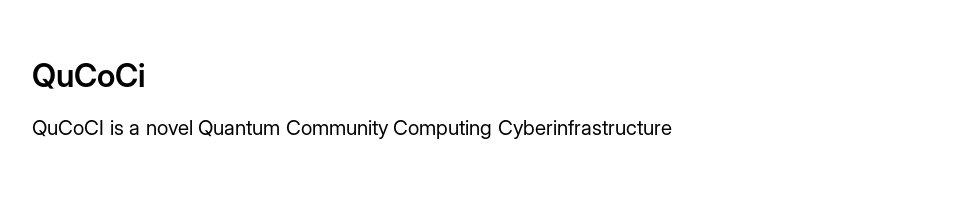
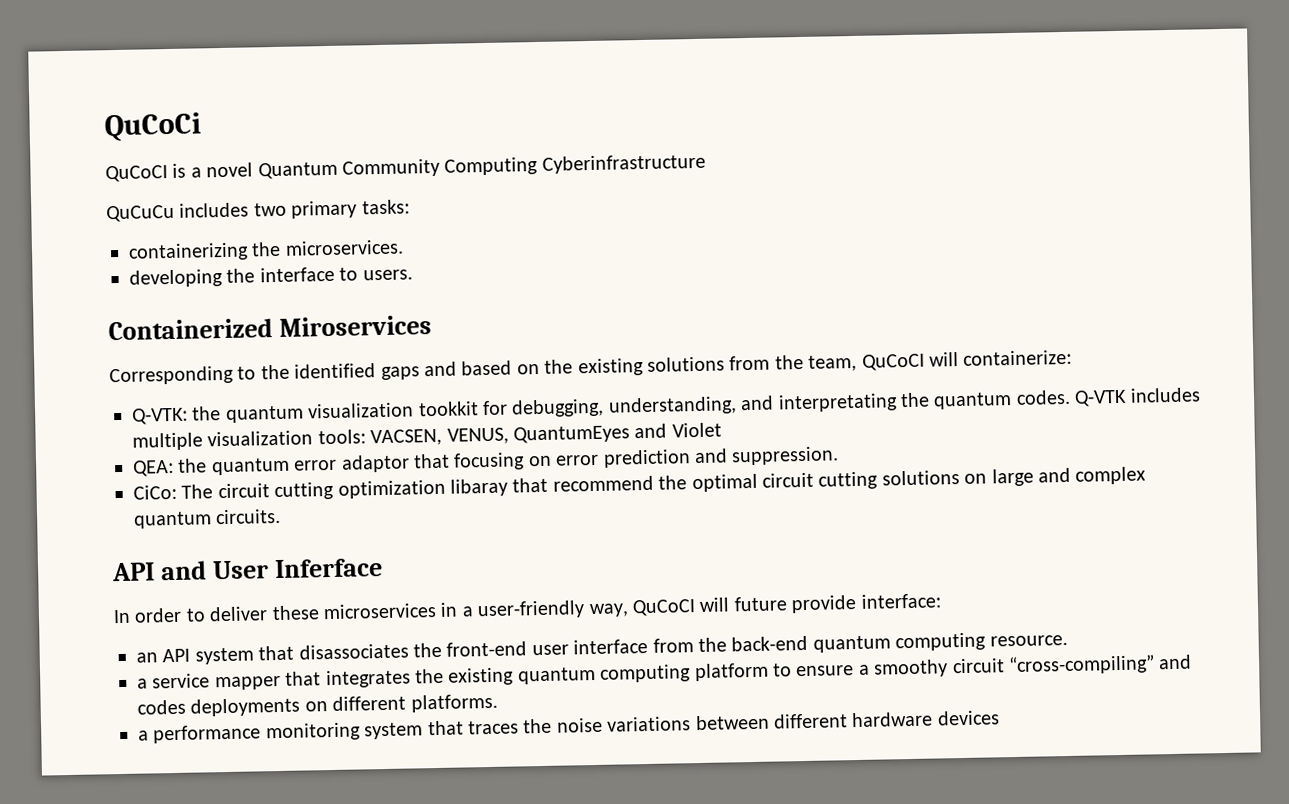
+ QuCuCu includes two primary tasks:
+ containerizing the microservices.
+ developing the interface to users.
+ Containerized Miroservices
+ Corresponding to the identified gaps and based on the existing solutions from the team, QuCoCI will containerize:
+ Q-VTK: the quantum visualization tookkit for debugging, understanding, and interpretating the quantum codes. Q-VTK includes multiple visualization tools: VACSEN, VENUS, QuantumEyes and Violet
+ QEA: the quantum error adaptor that focusing on error prediction and suppression.
+ CiCo: The circuit cutting optimization libaray that recommend the optimal circuit cutting solutions on large and complex quantum circuits.
+ API and User Inferface
+ In order to deliver these microservices in a user-friendly way, QuCoCI will future provide interface:
+ an API system that disassociates the front-end user interface from the back-end quantum computing resource.
+ a service mapper that integrates the existing quantum computing platform to ensure a smoothy circuit “cross-compiling” and codes deployments on different platforms.
+ a performance monitoring system that traces the noise variations between different hardware devices

